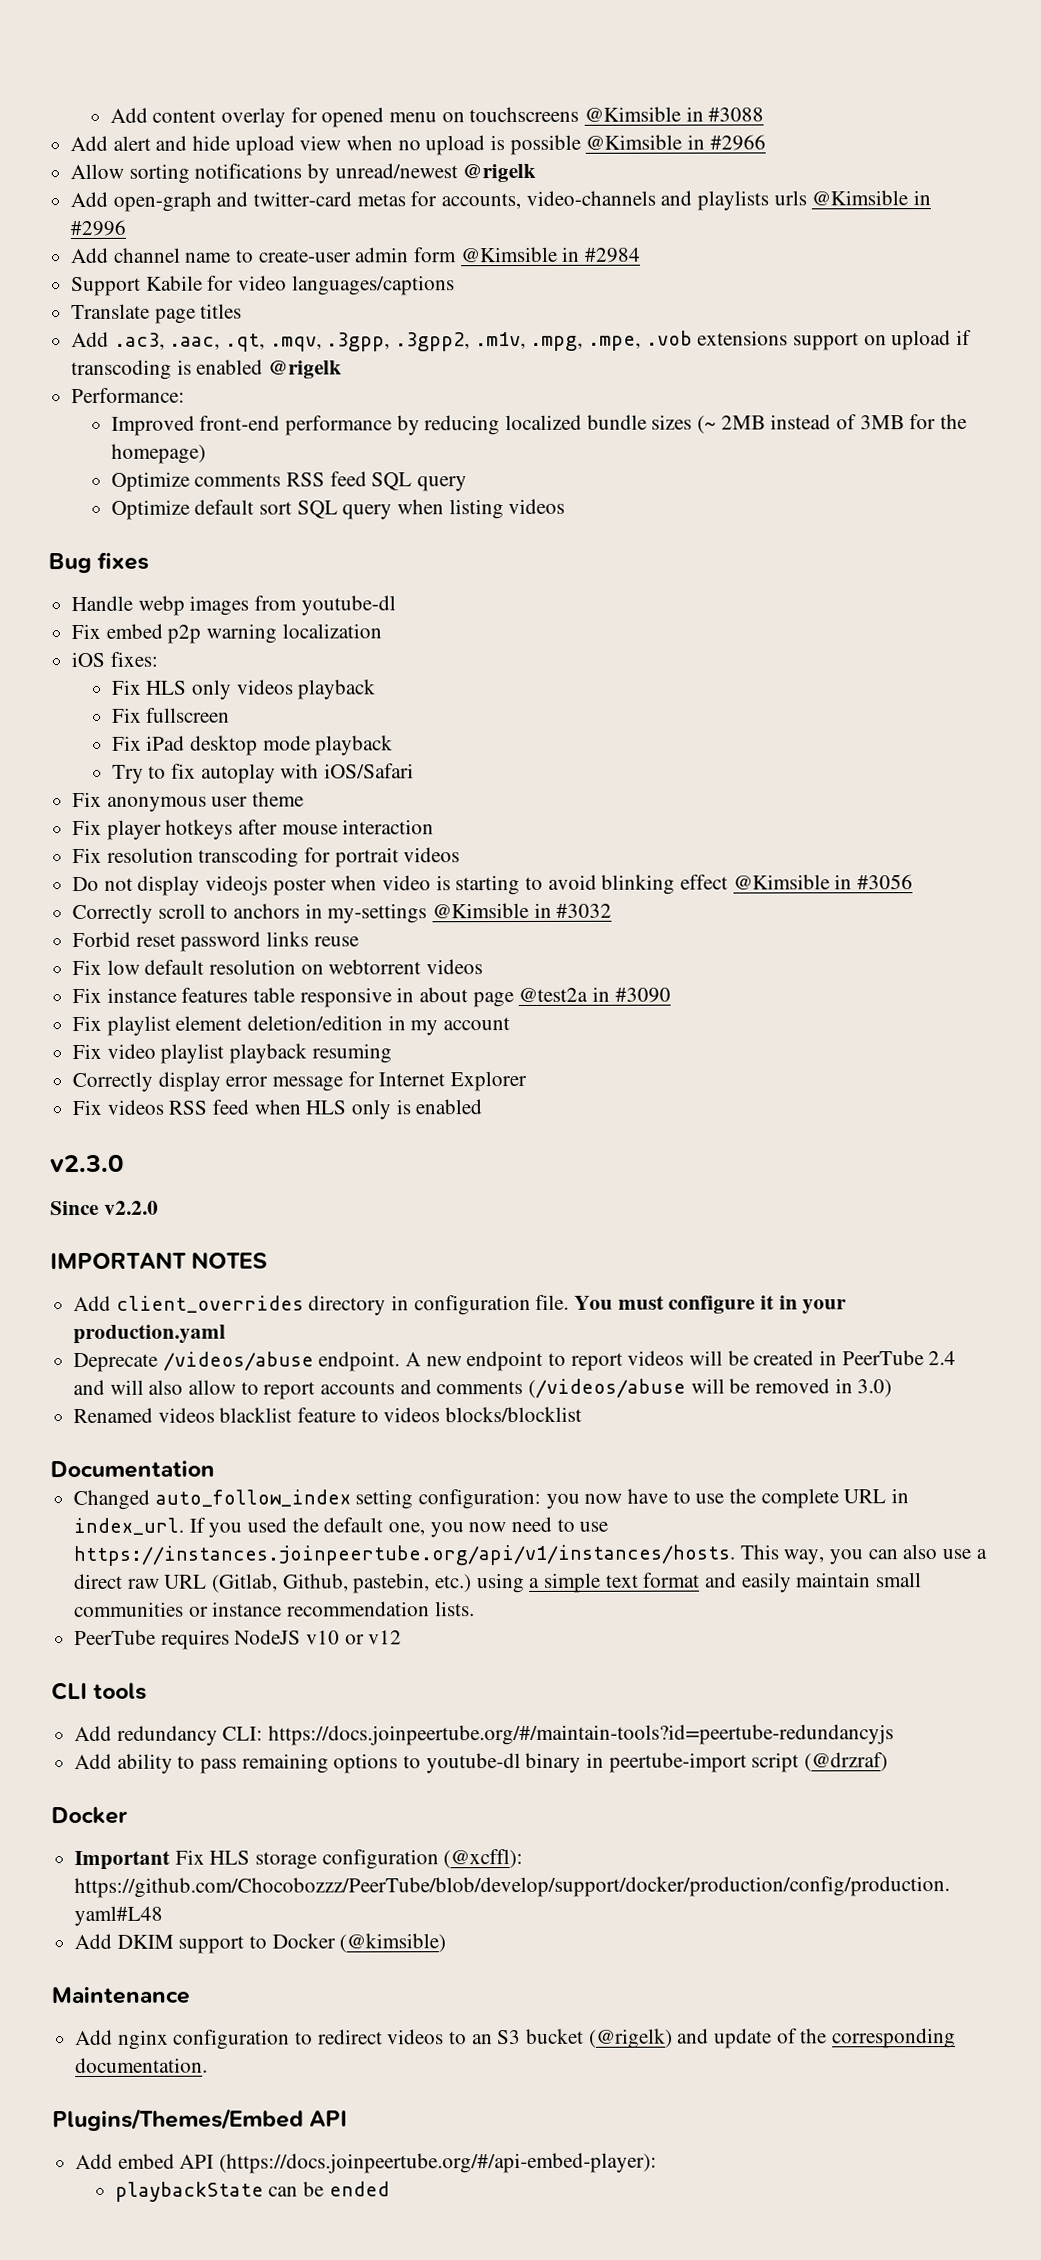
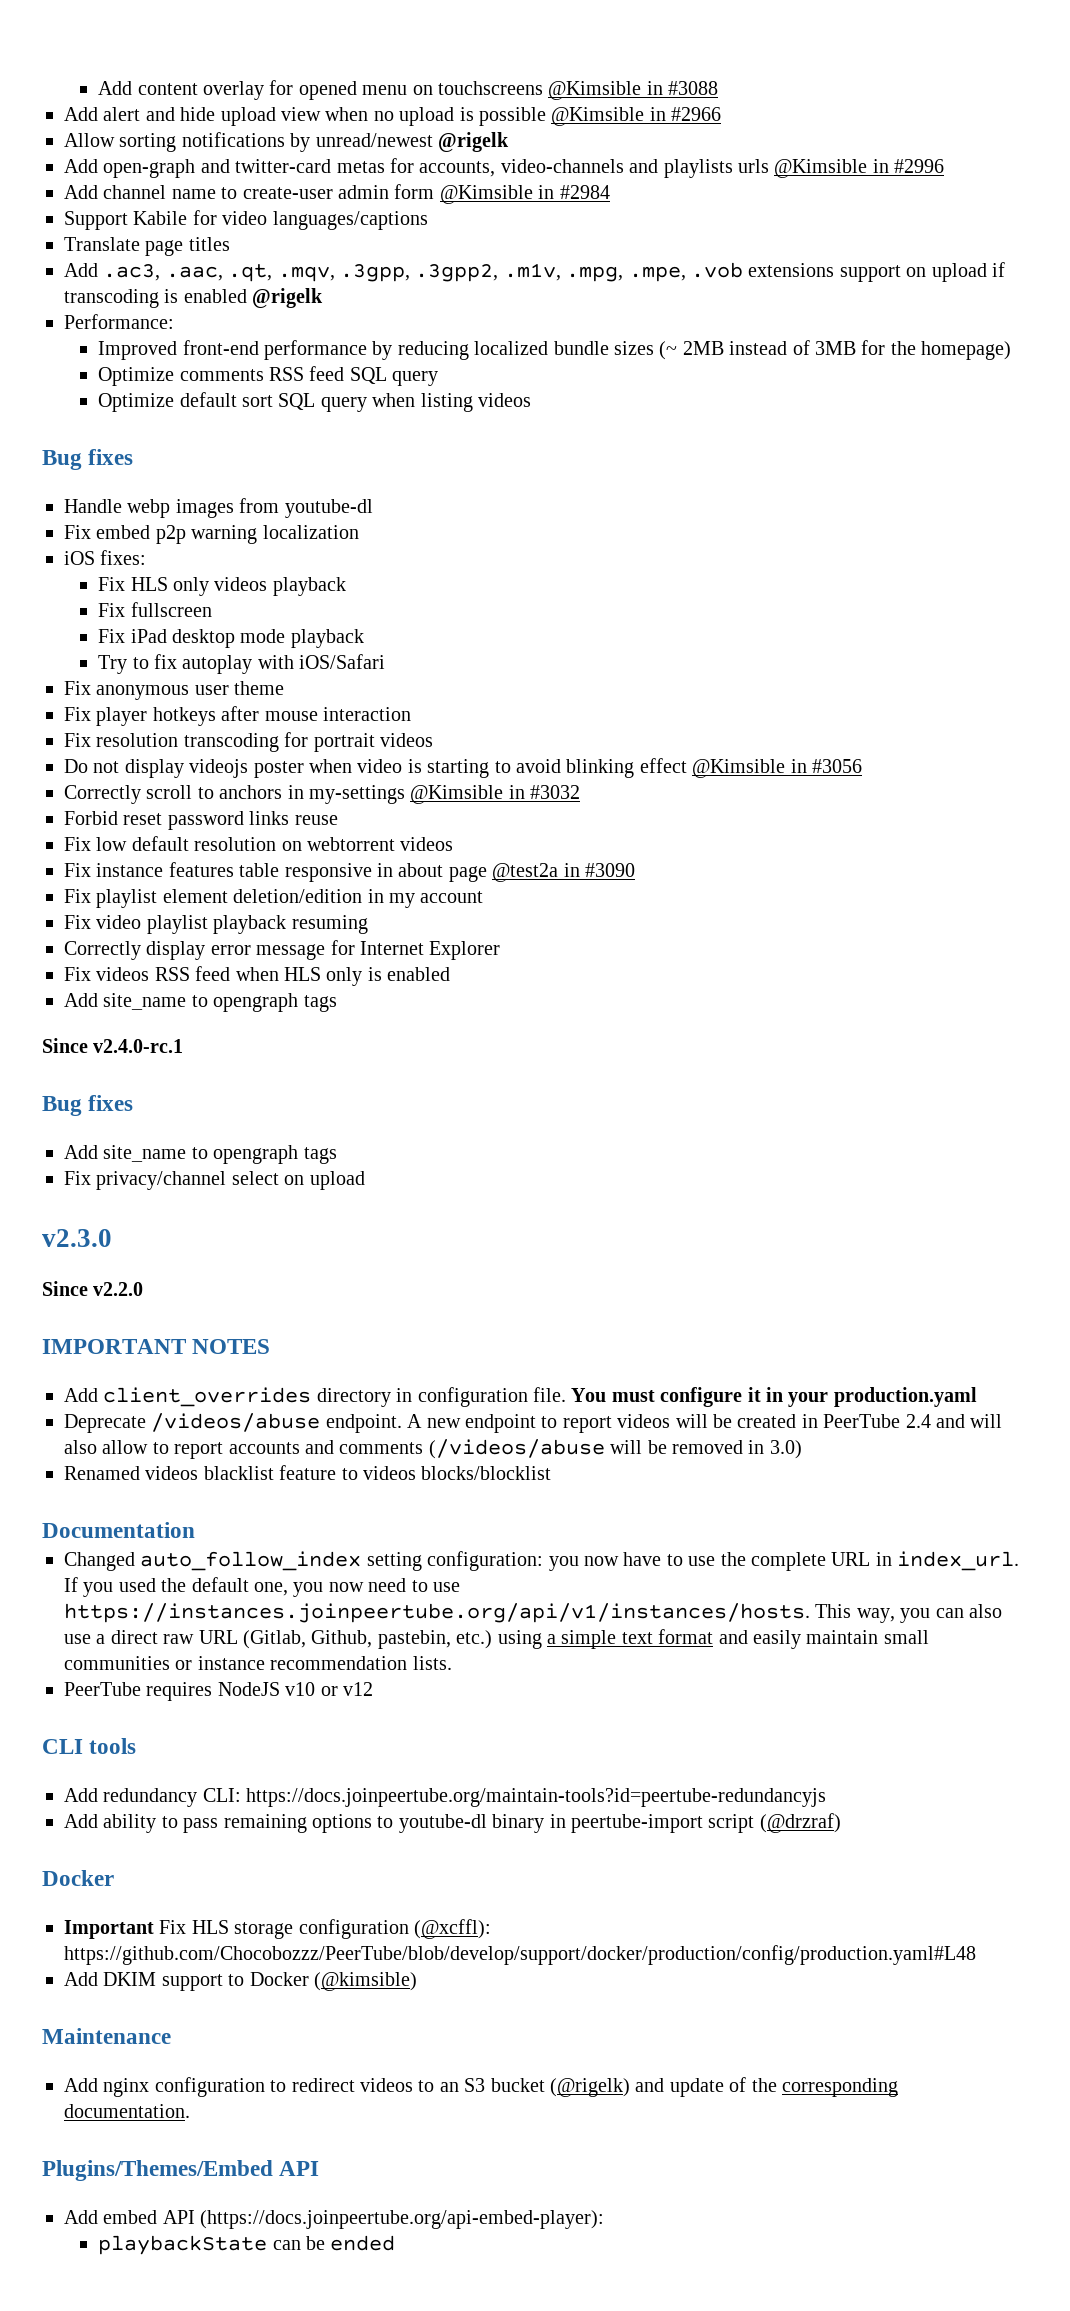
  Fix videos RSS feed when HLS only is enabled
+ Add site_name to opengraph tags
+ Since v2.4.0-rc.1
+ Bug fixes
+ Add site_name to opengraph tags
+ Fix privacy/channel select on upload
- Add redundancy CLI: https://docs.joinpeertube.org/#/maintain-tools?id=peertube-redundancyjs
+ Add redundancy CLI: https://docs.joinpeertube.org/maintain-tools?id=peertube-redundancyjs
- Add embed API (https://docs.joinpeertube.org/#/api-embed-player):
+ Add embed API (https://docs.joinpeertube.org/api-embed-player):

